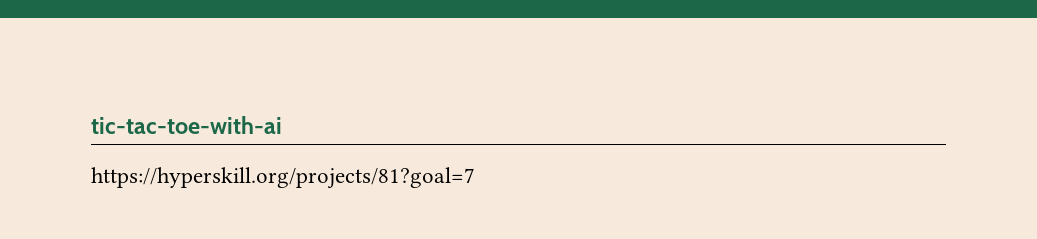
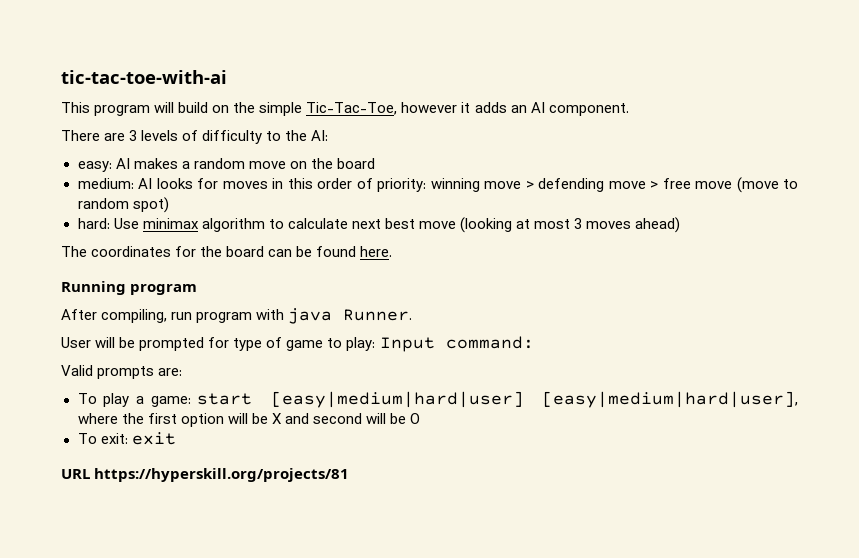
- https://hyperskill.org/projects/81?goal=7
+ This program will build on the simple Tic-Tac-Toe, however it adds an AI component.
+ There are 3 levels of difficulty to the AI:
+ easy: AI makes a random move on the board
+ medium: AI looks for moves in this order of priority: winning move > defending move > free move (move to random spot)
+ hard: Use minimax algorithm to calculate next best move (looking at most 3 moves ahead)
+ The coordinates for the board can be found here.
+ Running program
+ After compiling, run program with java Runner.
+ User will be prompted for type of game to play: Input command:
+ Valid prompts are:
+ To play a game: start [easy|medium|hard|user] [easy|medium|hard|user], where the first option will be X and second will be O
+ To exit: exit
+ URL https://hyperskill.org/projects/81

